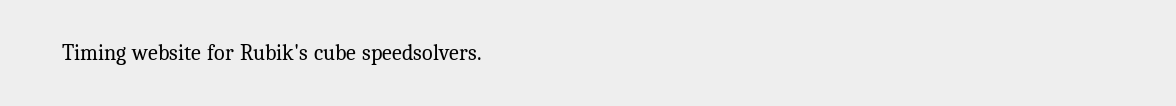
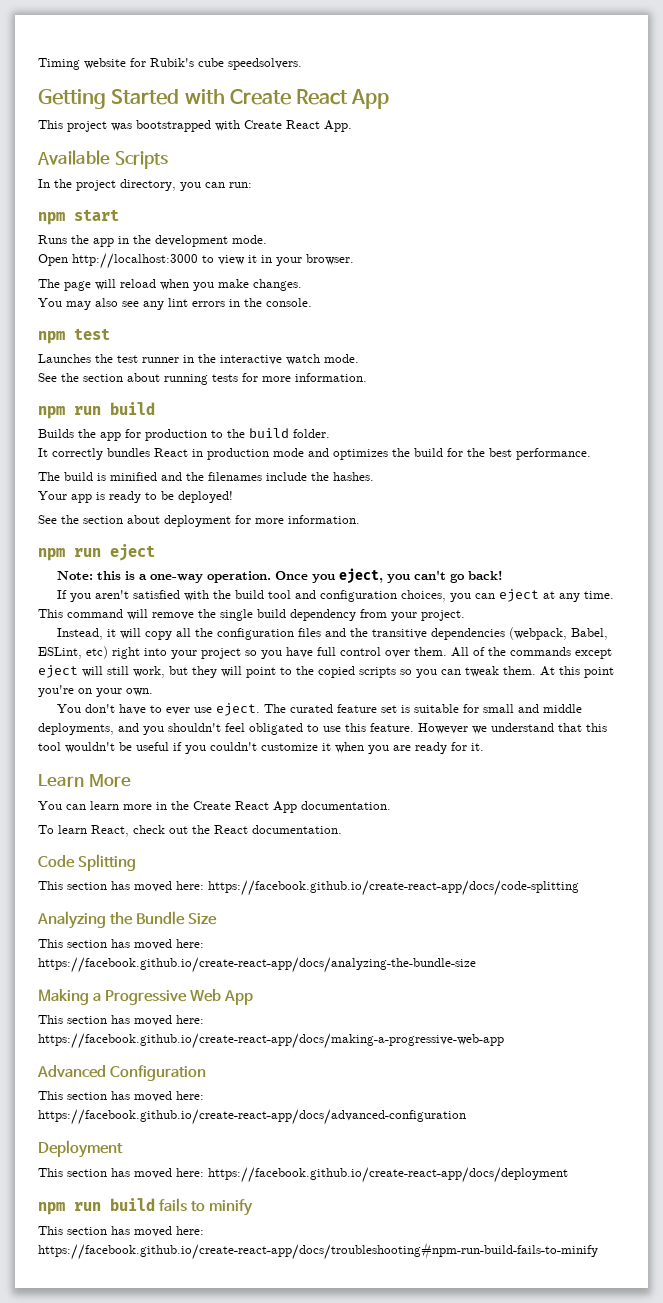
+ Getting Started with Create React App
+ This project was bootstrapped with Create React App.
+ Available Scripts
+ In the project directory, you can run:
+ npm start
+ Runs the app in the development mode.
+ Open http://localhost:3000 to view it in your browser.
+ The page will reload when you make changes.
+ You may also see any lint errors in the console.
+ npm test
+ Launches the test runner in the interactive watch mode.
+ See the section about running tests for more information.
+ npm run build
+ Builds the app for production to the build folder.
+ It correctly bundles React in production mode and optimizes the build for the best performance.
+ The build is minified and the filenames include the hashes.
+ Your app is ready to be deployed!
+ See the section about deployment for more information.
+ npm run eject
+ Note: this is a one-way operation. Once you eject, you can't go back!
+ If you aren't satisfied with the build tool and configuration choices, you can eject at any time. This command will remove the single build dependency from your project.
+ Instead, it will copy all the configuration files and the transitive dependencies (webpack, Babel, ESLint, etc) right into your project so you have full control over them. All of the commands except eject will still work, but they will point to the copied scripts so you can tweak them. At this point you're on your own.
+ You don't have to ever use eject. The curated feature set is suitable for small and middle deployments, and you shouldn't feel obligated to use this feature. However we understand that this tool wouldn't be useful if you couldn't customize it when you are ready for it.
+ Learn More
+ You can learn more in the Create React App documentation.
+ To learn React, check out the React documentation.
+ Code Splitting
+ This section has moved here: https://facebook.github.io/create-react-app/docs/code-splitting
+ Analyzing the Bundle Size
+ This section has moved here: https://facebook.github.io/create-react-app/docs/analyzing-the-bundle-size
+ Making a Progressive Web App
+ This section has moved here: https://facebook.github.io/create-react-app/docs/making-a-progressive-web-app
+ Advanced Configuration
+ This section has moved here: https://facebook.github.io/create-react-app/docs/advanced-configuration
+ Deployment
+ This section has moved here: https://facebook.github.io/create-react-app/docs/deployment
+ npm run build fails to minify
+ This section has moved here: https://facebook.github.io/create-react-app/docs/troubleshooting#npm-run-build-fails-to-minify

